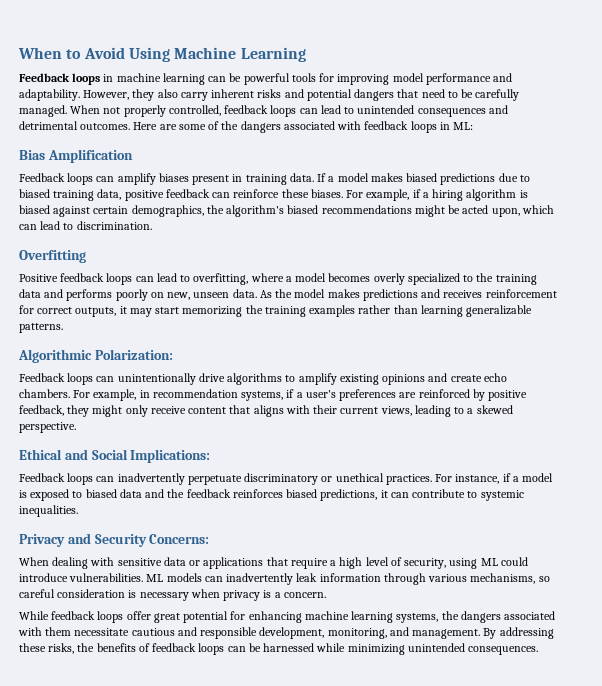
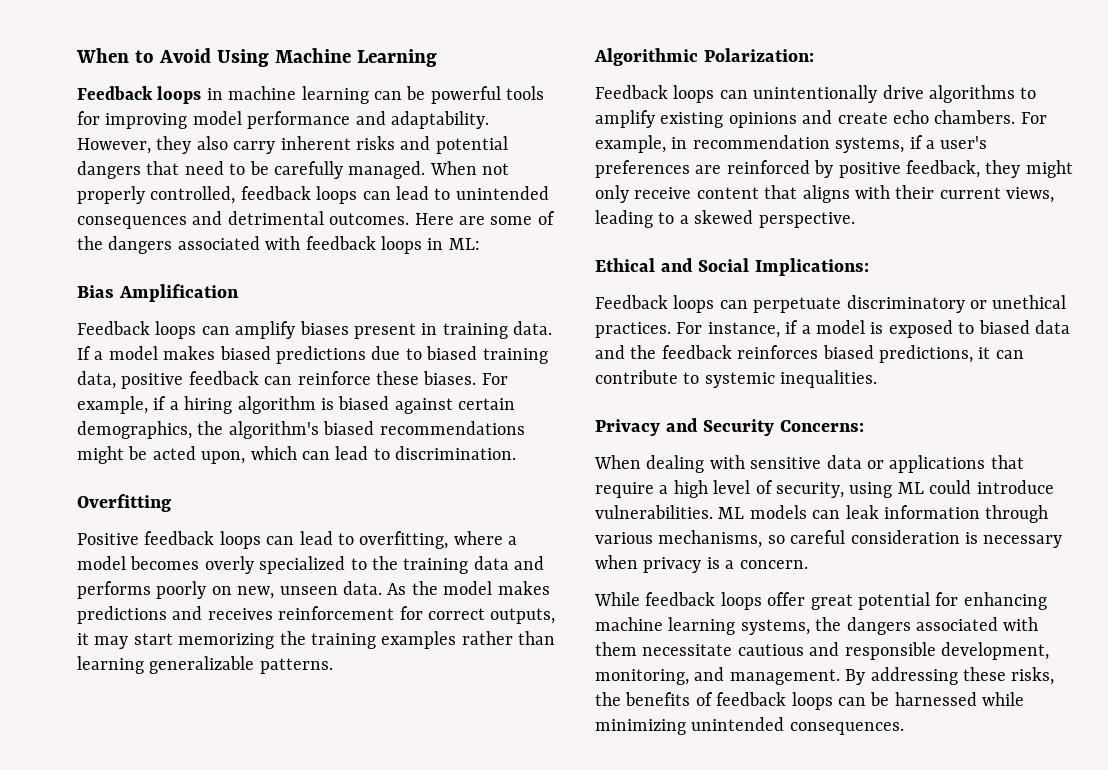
- Feedback loops can inadvertently perpetuate discriminatory or unethical practices.
+ Feedback loops can perpetuate discriminatory or unethical practices.
- ML models can inadvertently leak information through various mechanisms, so careful consideration is necessary when privacy is a concern.
+ ML models can leak information through various mechanisms, so careful consideration is necessary when privacy is a concern.

